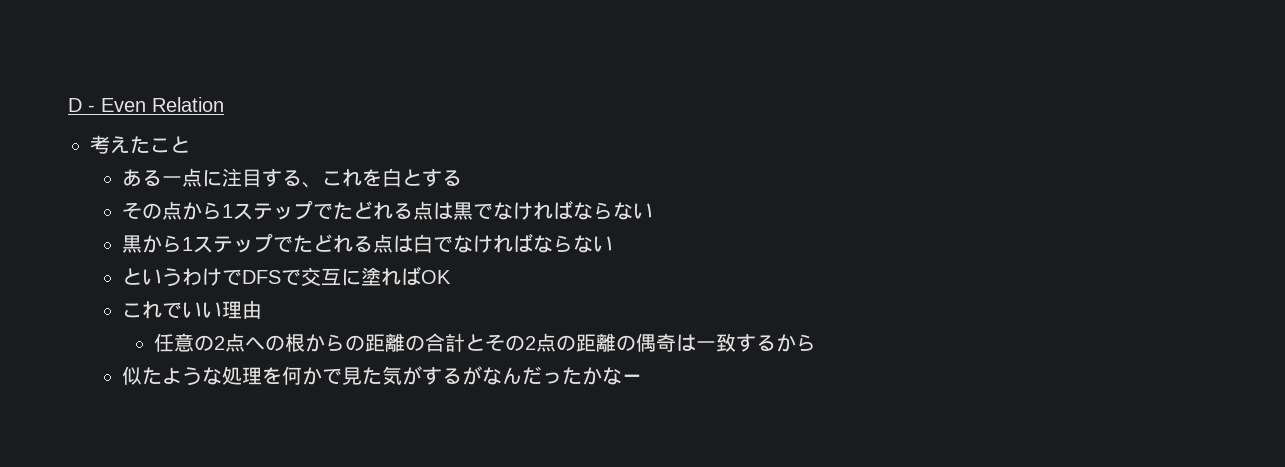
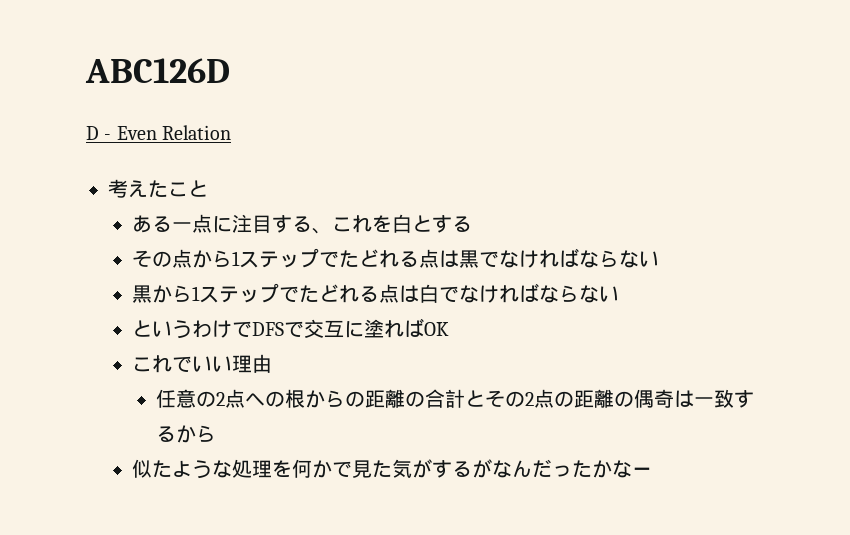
+ ABC126D

